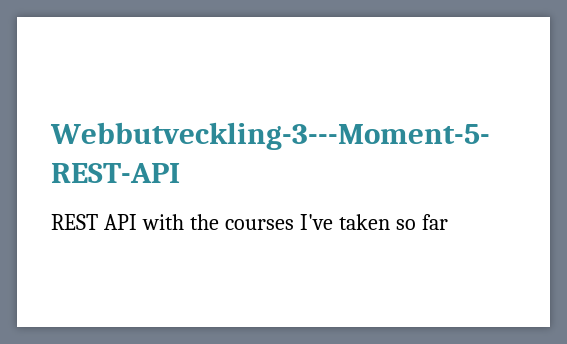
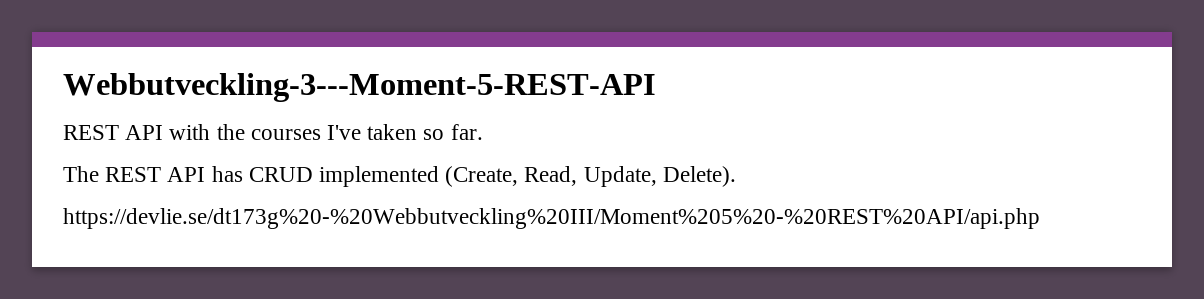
- REST API with the courses I've taken so far
+ REST API with the courses I've taken so far.
+ The REST API has CRUD implemented (Create, Read, Update, Delete).
+ https://devlie.se/dt173g%20-%20Webbutveckling%20III/Moment%205%20-%20REST%20API/api.php

